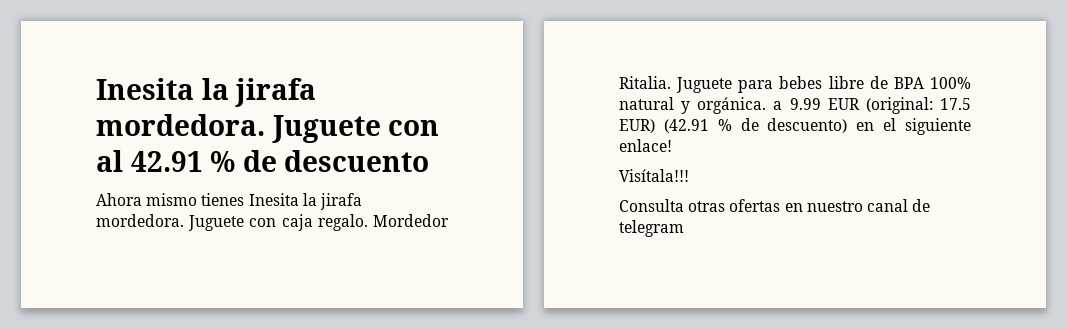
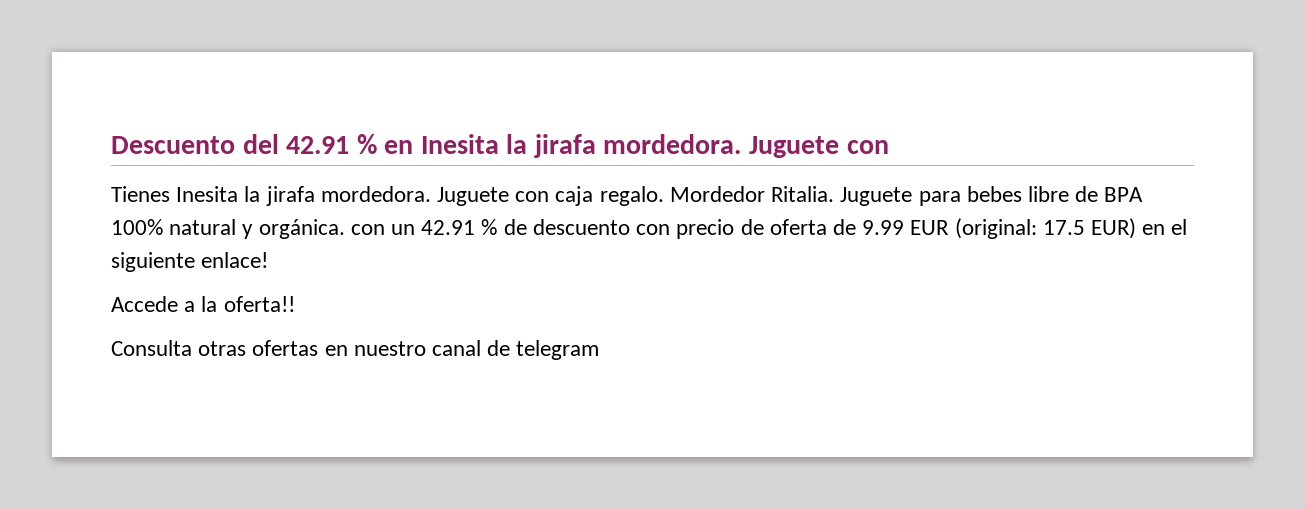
- Inesita la jirafa mordedora. Juguete con al 42.91 % de descuento
- Ahora mismo tienes Inesita la jirafa mordedora.
+ Descuento del 42.91 % en Inesita la jirafa mordedora. Juguete con
+ Tienes Inesita la jirafa mordedora.
- Juguete para bebes libre de BPA 100% natural y orgánica. a 9.99 EUR (original: 17.5 EUR) (42.91 % de descuento) en el siguiente enlace!
+ Juguete para bebes libre de BPA 100% natural y orgánica. con un 42.91 % de descuento con precio de oferta de 9.99 EUR (original: 17.5 EUR) en el siguiente enlace!
- Visítala!!!
+ Accede a la oferta!!

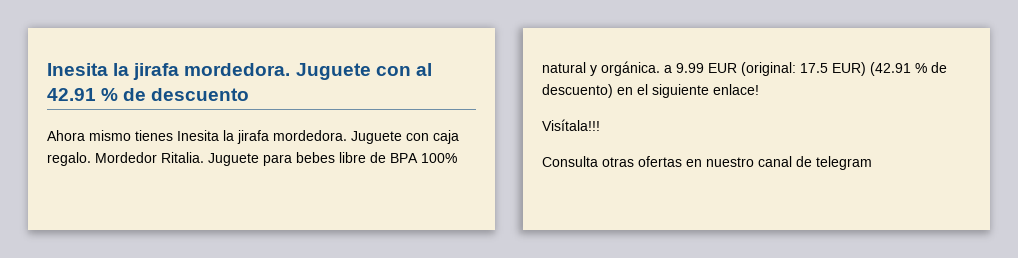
- Descuento del 42.91 % en Inesita la jirafa mordedora. Juguete con
- Tienes Inesita la jirafa mordedora.
+ Inesita la jirafa mordedora. Juguete con al 42.91 % de descuento
+ Ahora mismo tienes Inesita la jirafa mordedora.
- Juguete para bebes libre de BPA 100% natural y orgánica. con un 42.91 % de descuento con precio de oferta de 9.99 EUR (original: 17.5 EUR) en el siguiente enlace!
+ Juguete para bebes libre de BPA 100% natural y orgánica. a 9.99 EUR (original: 17.5 EUR) (42.91 % de descuento) en el siguiente enlace!
- Accede a la oferta!!
+ Visítala!!!

